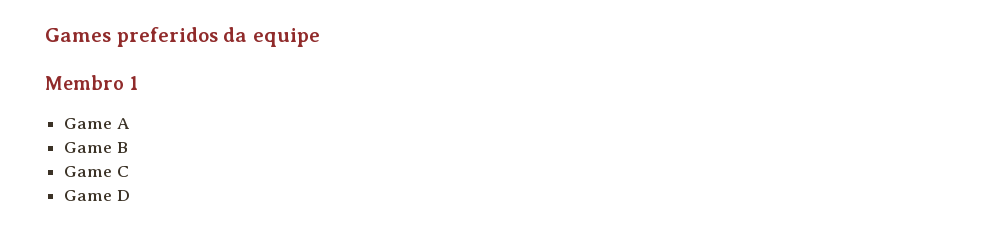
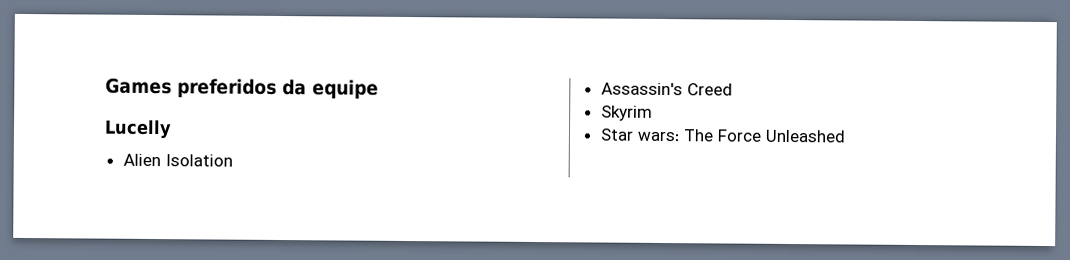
- Membro 1
- Game A
- Game B
- Game C
- Game D
+ Lucelly
+ Alien Isolation
+ Assassin's Creed
+ Skyrim
+ Star wars: The Force Unleashed

